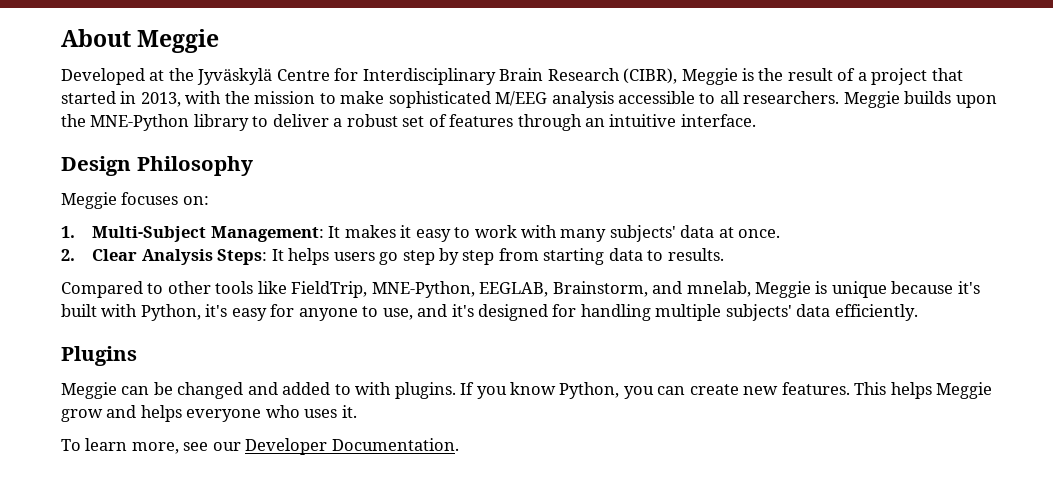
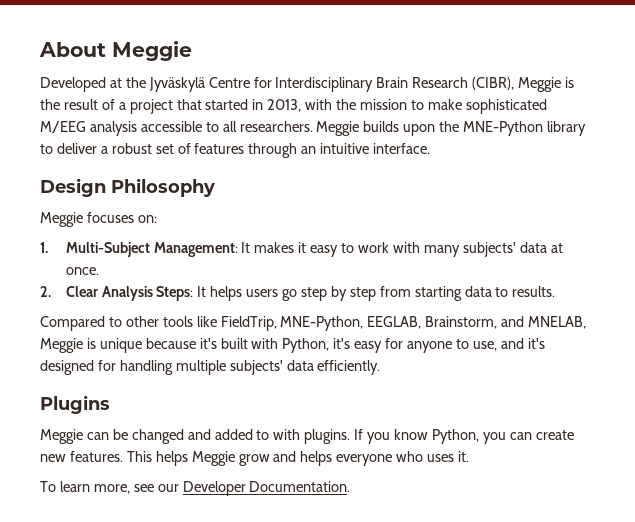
- Compared to other tools like FieldTrip, MNE-Python, EEGLAB, Brainstorm, and mnelab, Meggie is unique because it's built with Python, it's easy for anyone to use, and it's designed for handling multiple subjects' data efficiently.
+ Compared to other tools like FieldTrip, MNE-Python, EEGLAB, Brainstorm, and MNELAB, Meggie is unique because it's built with Python, it's easy for anyone to use, and it's designed for handling multiple subjects' data efficiently.

